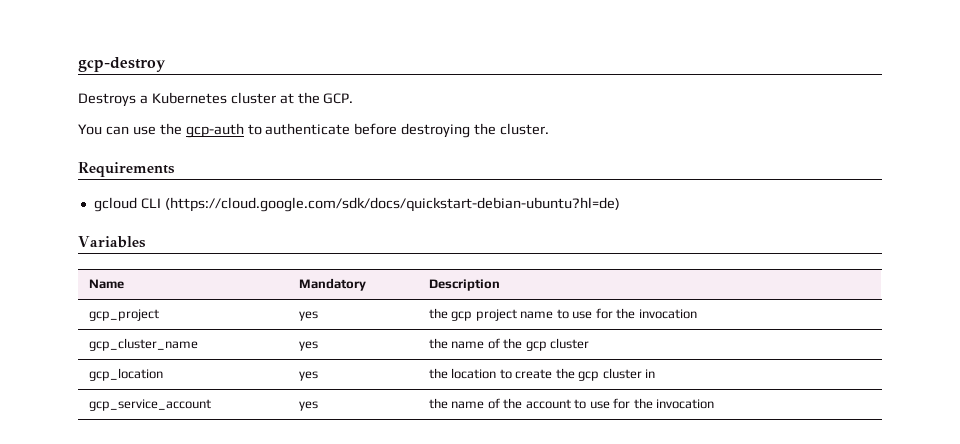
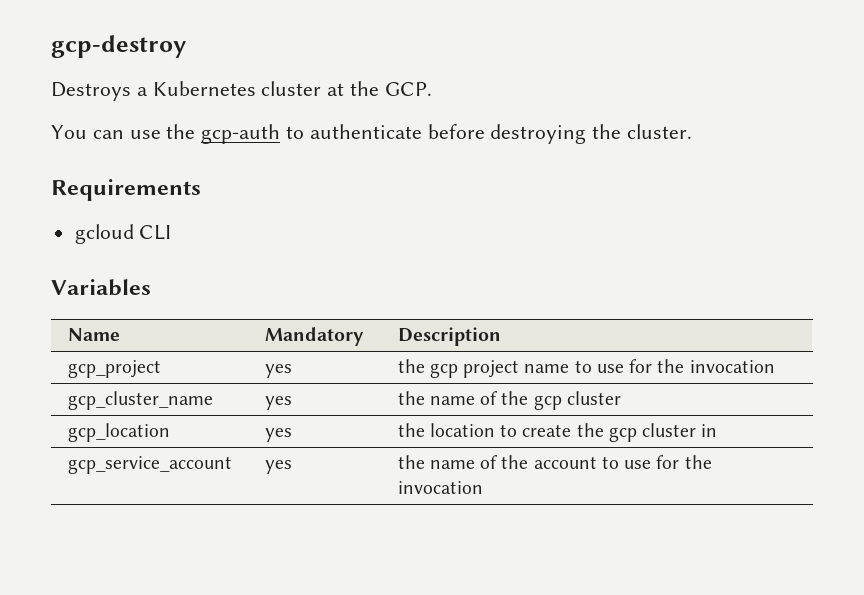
- gcloud CLI (https://cloud.google.com/sdk/docs/quickstart-debian-ubuntu?hl=de)
+ gcloud CLI

